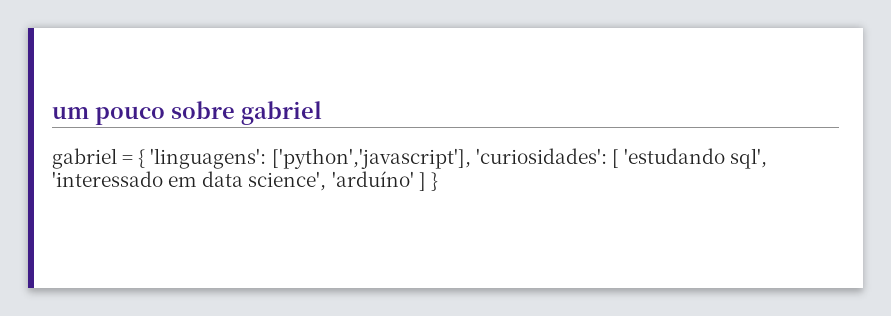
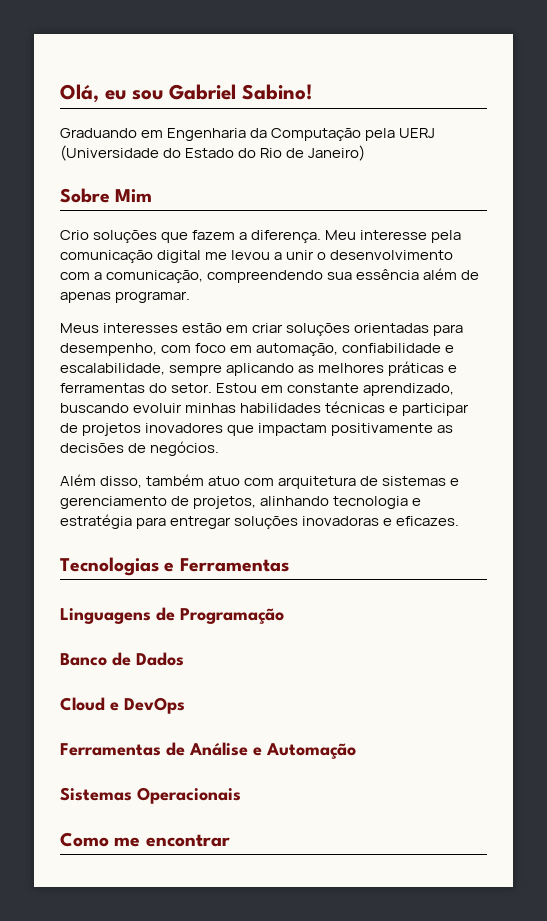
- um pouco sobre gabriel
- gabriel = { 'linguagens': ['python','javascript'], 'curiosidades': [ 'estudando sql', 'interessado em data science', 'arduíno' ] }
+ Olá, eu sou Gabriel Sabino!
+ Graduando em Engenharia da Computação pela UERJ (Universidade do Estado do Rio de Janeiro)
+ Sobre Mim
+ Crio soluções que fazem a diferença. Meu interesse pela comunicação digital me levou a unir o desenvolvimento com a comunicação, compreendendo sua essência além de apenas programar.
+ Meus interesses estão em criar soluções orientadas para desempenho, com foco em automação, confiabilidade e escalabilidade, sempre aplicando as melhores práticas e ferramentas do setor. Estou em constante aprendizado, buscando evoluir minhas habilidades técnicas e participar de projetos inovadores que impactam positivamente as decisões de negócios.
+ Além disso, também atuo com arquitetura de sistemas e gerenciamento de projetos, alinhando tecnologia e estratégia para entregar soluções inovadoras e eficazes.
+ Tecnologias e Ferramentas
+ Linguagens de Programação
+ Banco de Dados
+ Cloud e DevOps
+ Ferramentas de Análise e Automação
+ Sistemas Operacionais
+ Como me encontrar

